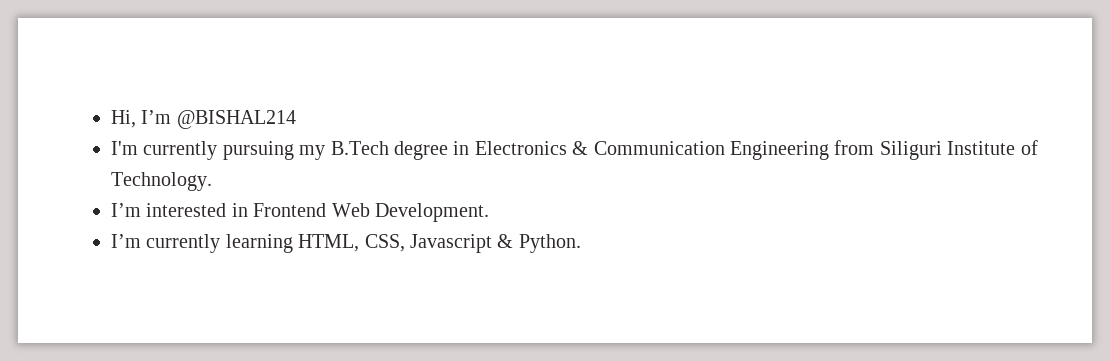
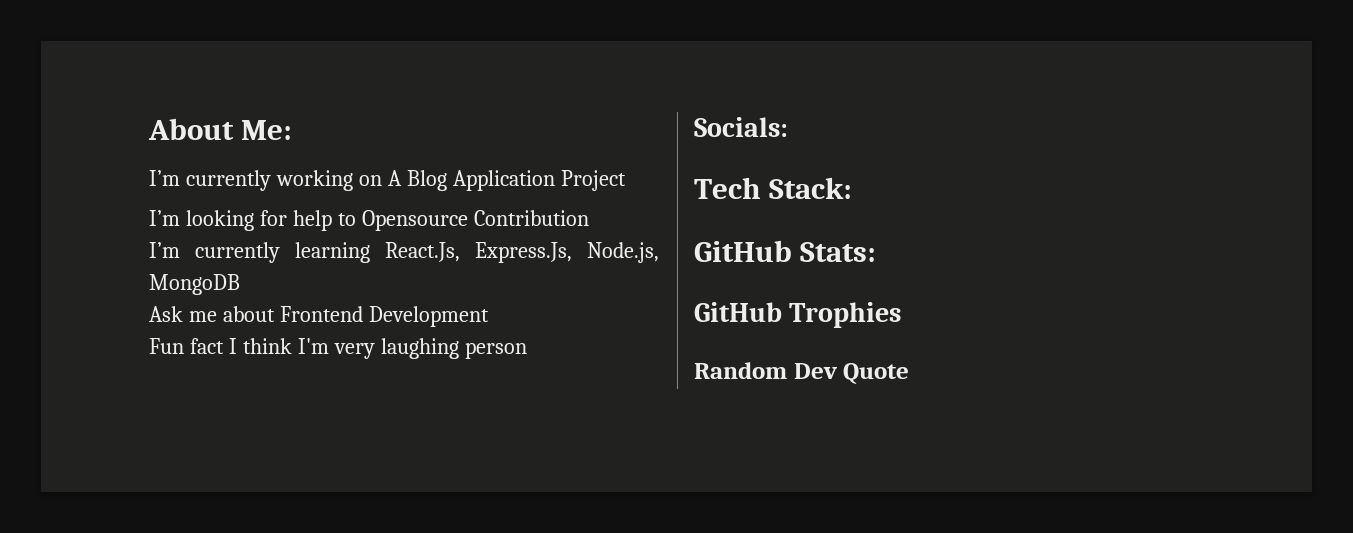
- Hi, I’m @BISHAL214
- I'm currently pursuing my B.Tech degree in Electronics & Communication Engineering from Siliguri Institute of Technology.
- I’m interested in Frontend Web Development.
- I’m currently learning HTML, CSS, Javascript & Python.
+ About Me:
+ I’m currently working on A Blog Application Project
+ I’m looking for help to Opensource Contribution
+ I’m currently learning React.Js, Express.Js, Node.js, MongoDB
+ Ask me about Frontend Development
+ Fun fact I think I'm very laughing person
+ Socials:
+ Tech Stack:
+ GitHub Stats:
+ GitHub Trophies
+ Random Dev Quote

